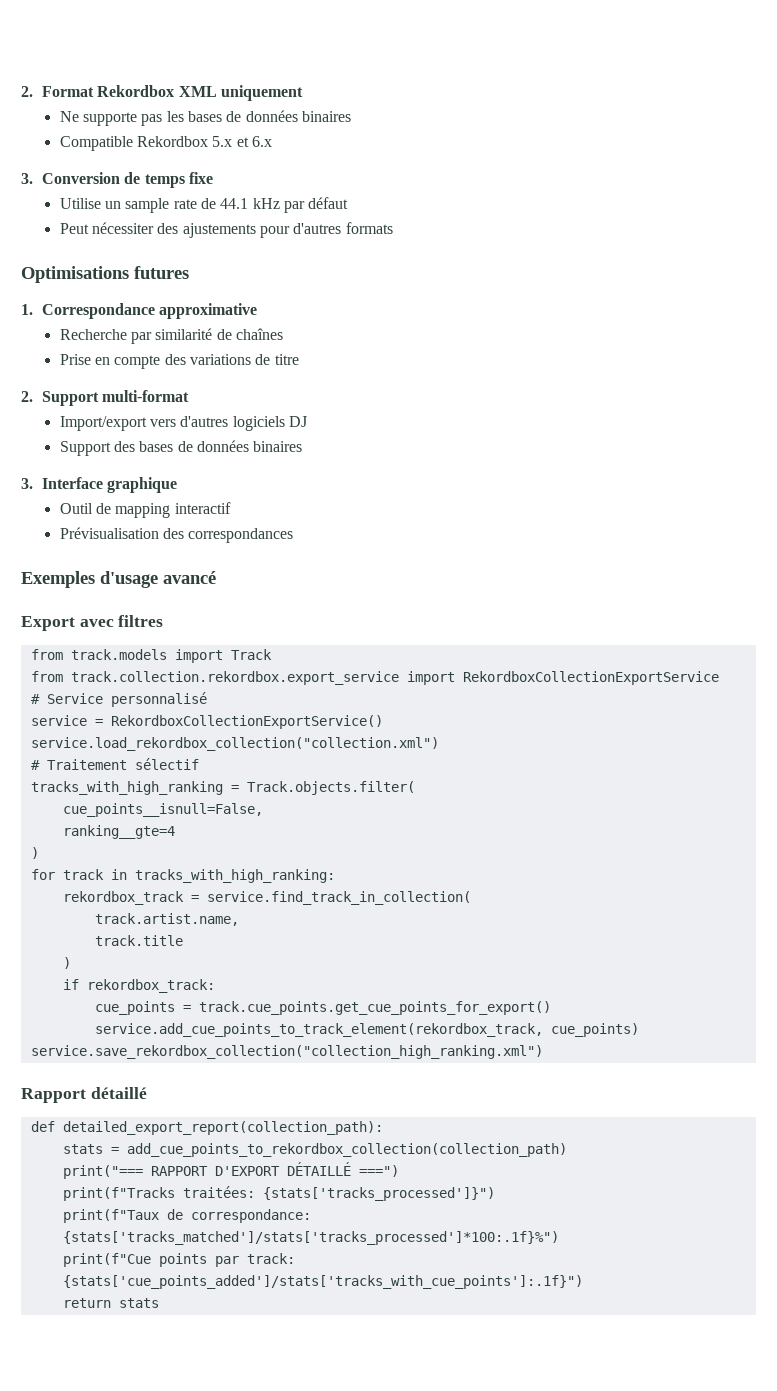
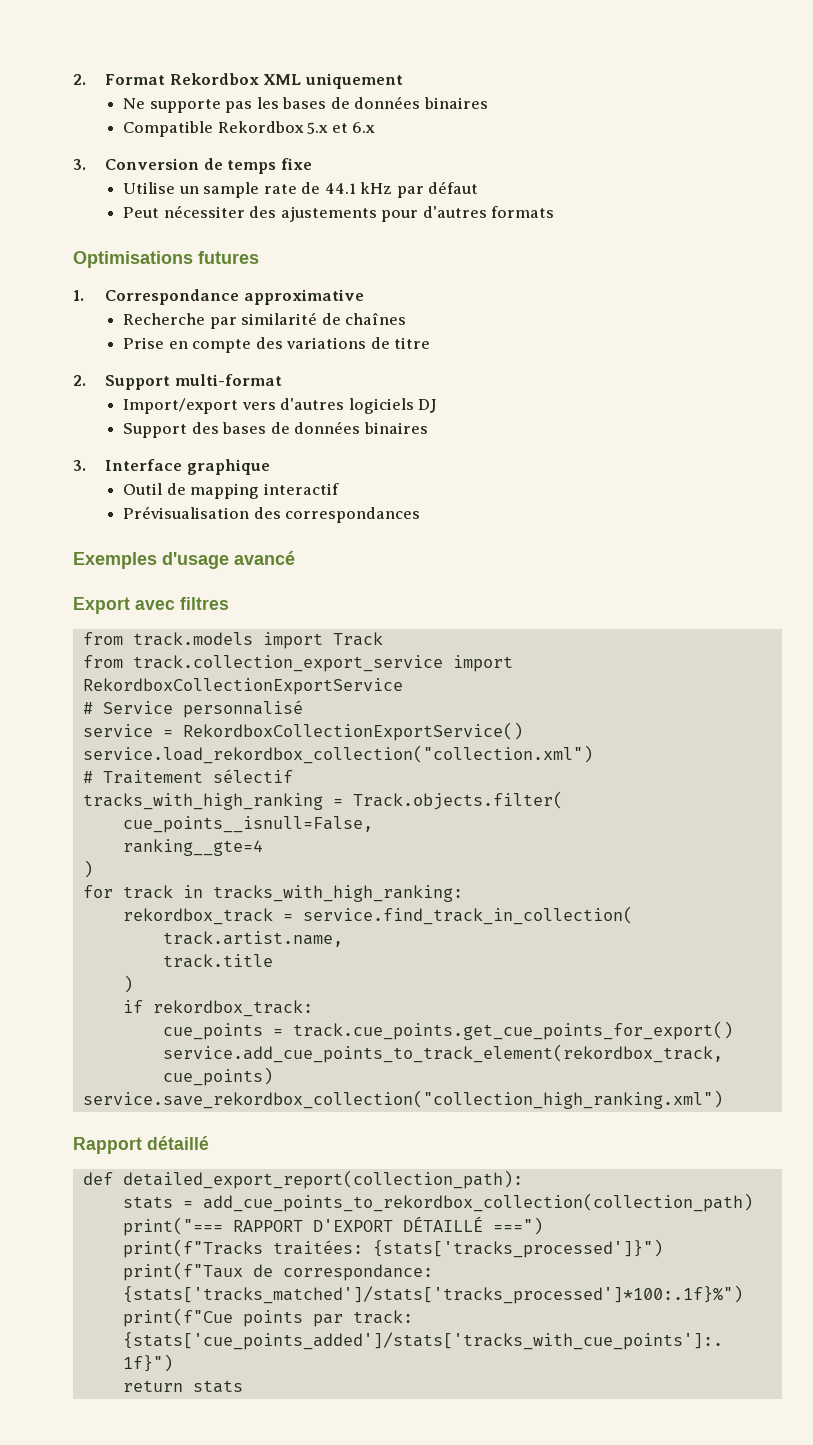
- from track.collection.rekordbox.export_service import RekordboxCollectionExportService
+ from track.collection_export_service import RekordboxCollectionExportService

